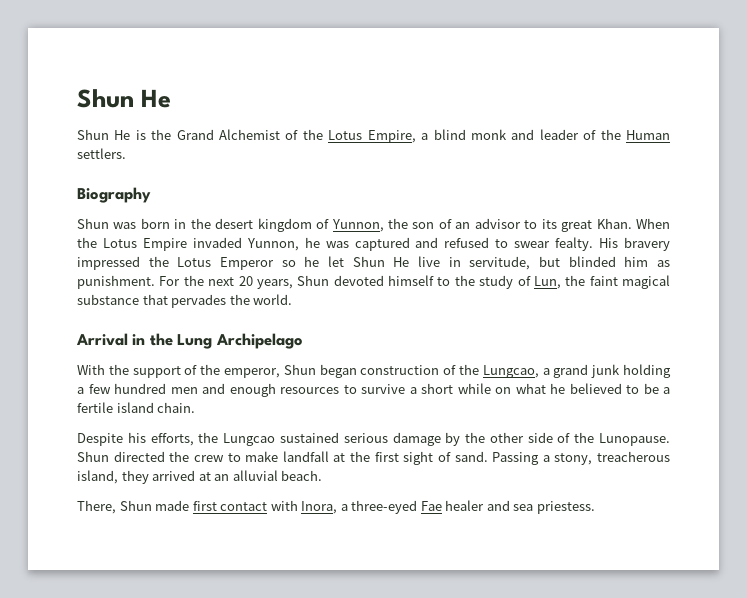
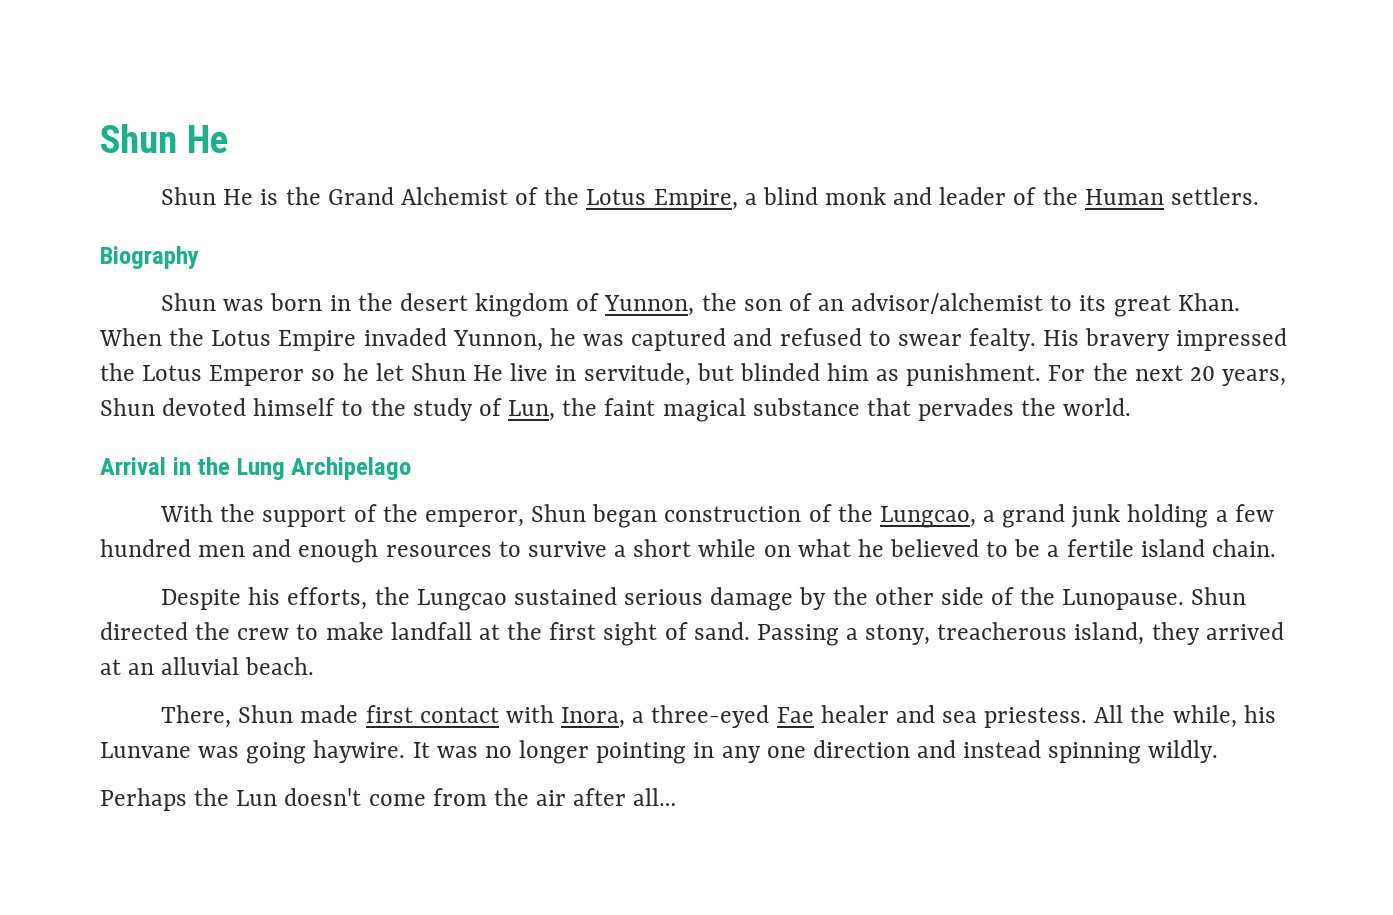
- Shun was born in the desert kingdom of Yunnon, the son of an advisor to its great Khan.
+ Shun was born in the desert kingdom of Yunnon, the son of an advisor/alchemist to its great Khan.
+ All the while, his Lunvane was going haywire. It was no longer pointing in any one direction and instead spinning wildly.
+ Perhaps the Lun doesn't come from the air after all…

